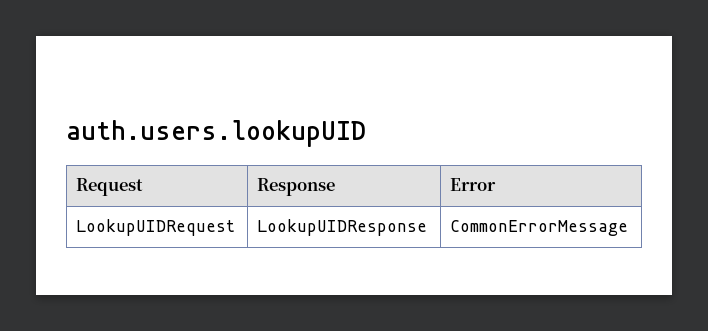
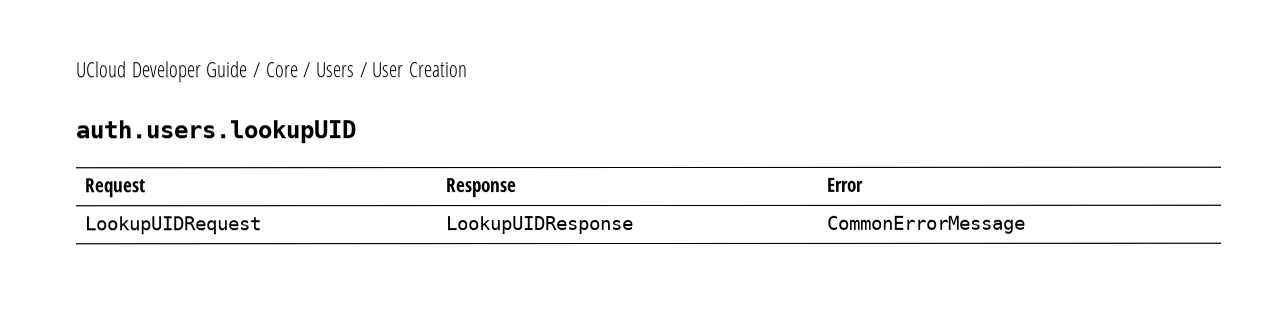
+ UCloud Developer Guide / Core / Users / User Creation

